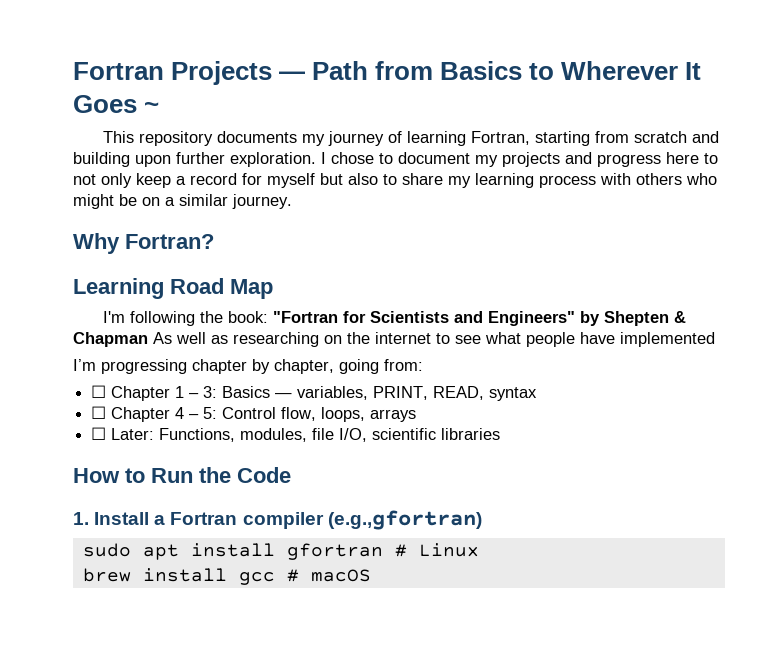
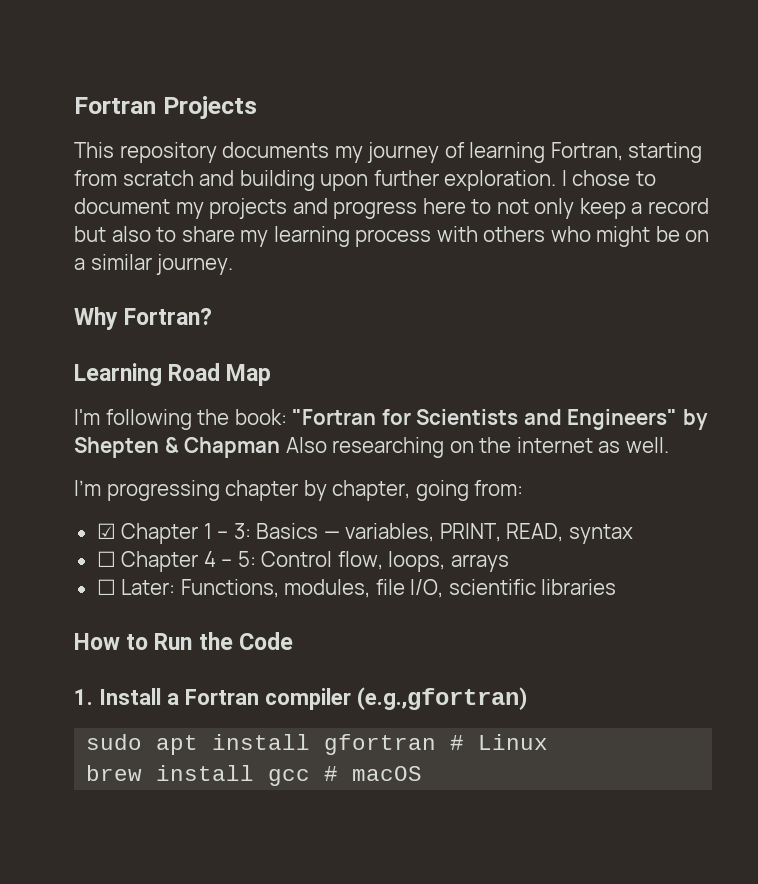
- Fortran Projects — Path from Basics to Wherever It Goes ~
+ Fortran Projects
- I chose to document my projects and progress here to not only keep a record for myself but also to share my learning process with others who might be on a similar journey.
+ I chose to document my projects and progress here to not only keep a record but also to share my learning process with others who might be on a similar journey.
- I'm following the book: "Fortran for Scientists and Engineers" by Shepten & Chapman As well as researching on the internet to see what people have implemented
+ I'm following the book: "Fortran for Scientists and Engineers" by Shepten & Chapman Also researching on the internet as well.
- ☐ Chapter 1 – 3: Basics — variables, PRINT, READ, syntax
+ ☑ Chapter 1 – 3: Basics — variables, PRINT, READ, syntax

